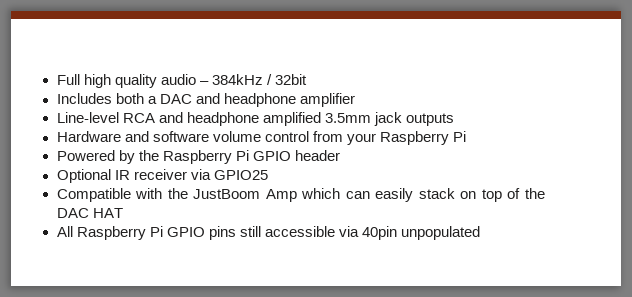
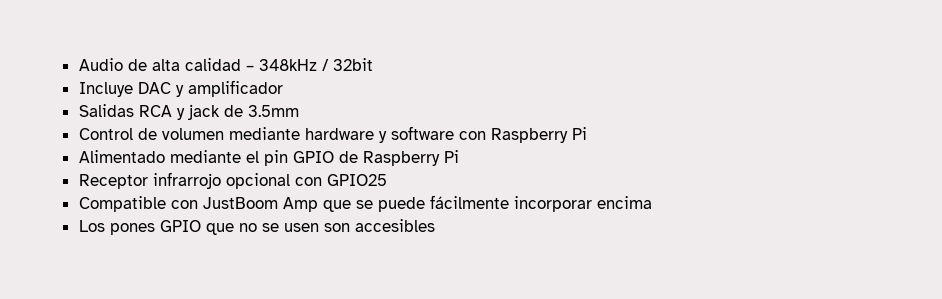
- Full high quality audio – 384kHz / 32bit
- Includes both a DAC and headphone amplifier
- Line-level RCA and headphone amplified 3.5mm jack outputs
- Hardware and software volume control from your Raspberry Pi
- Powered by the Raspberry Pi GPIO header
- Optional IR receiver via GPIO25
- Compatible with the JustBoom Amp which can easily stack on top of the DAC HAT
- All Raspberry Pi GPIO pins still accessible via 40pin unpopulated
+ Audio de alta calidad – 348kHz / 32bit
+ Incluye DAC y amplificador
+ Salidas RCA y jack de 3.5mm
+ Control de volumen mediante hardware y software con Raspberry Pi
+ Alimentado mediante el pin GPIO de Raspberry Pi
+ Receptor infrarrojo opcional con GPIO25
+ Compatible con JustBoom Amp que se puede fácilmente incorporar encima
+ Los pones GPIO que no se usen son accesibles

